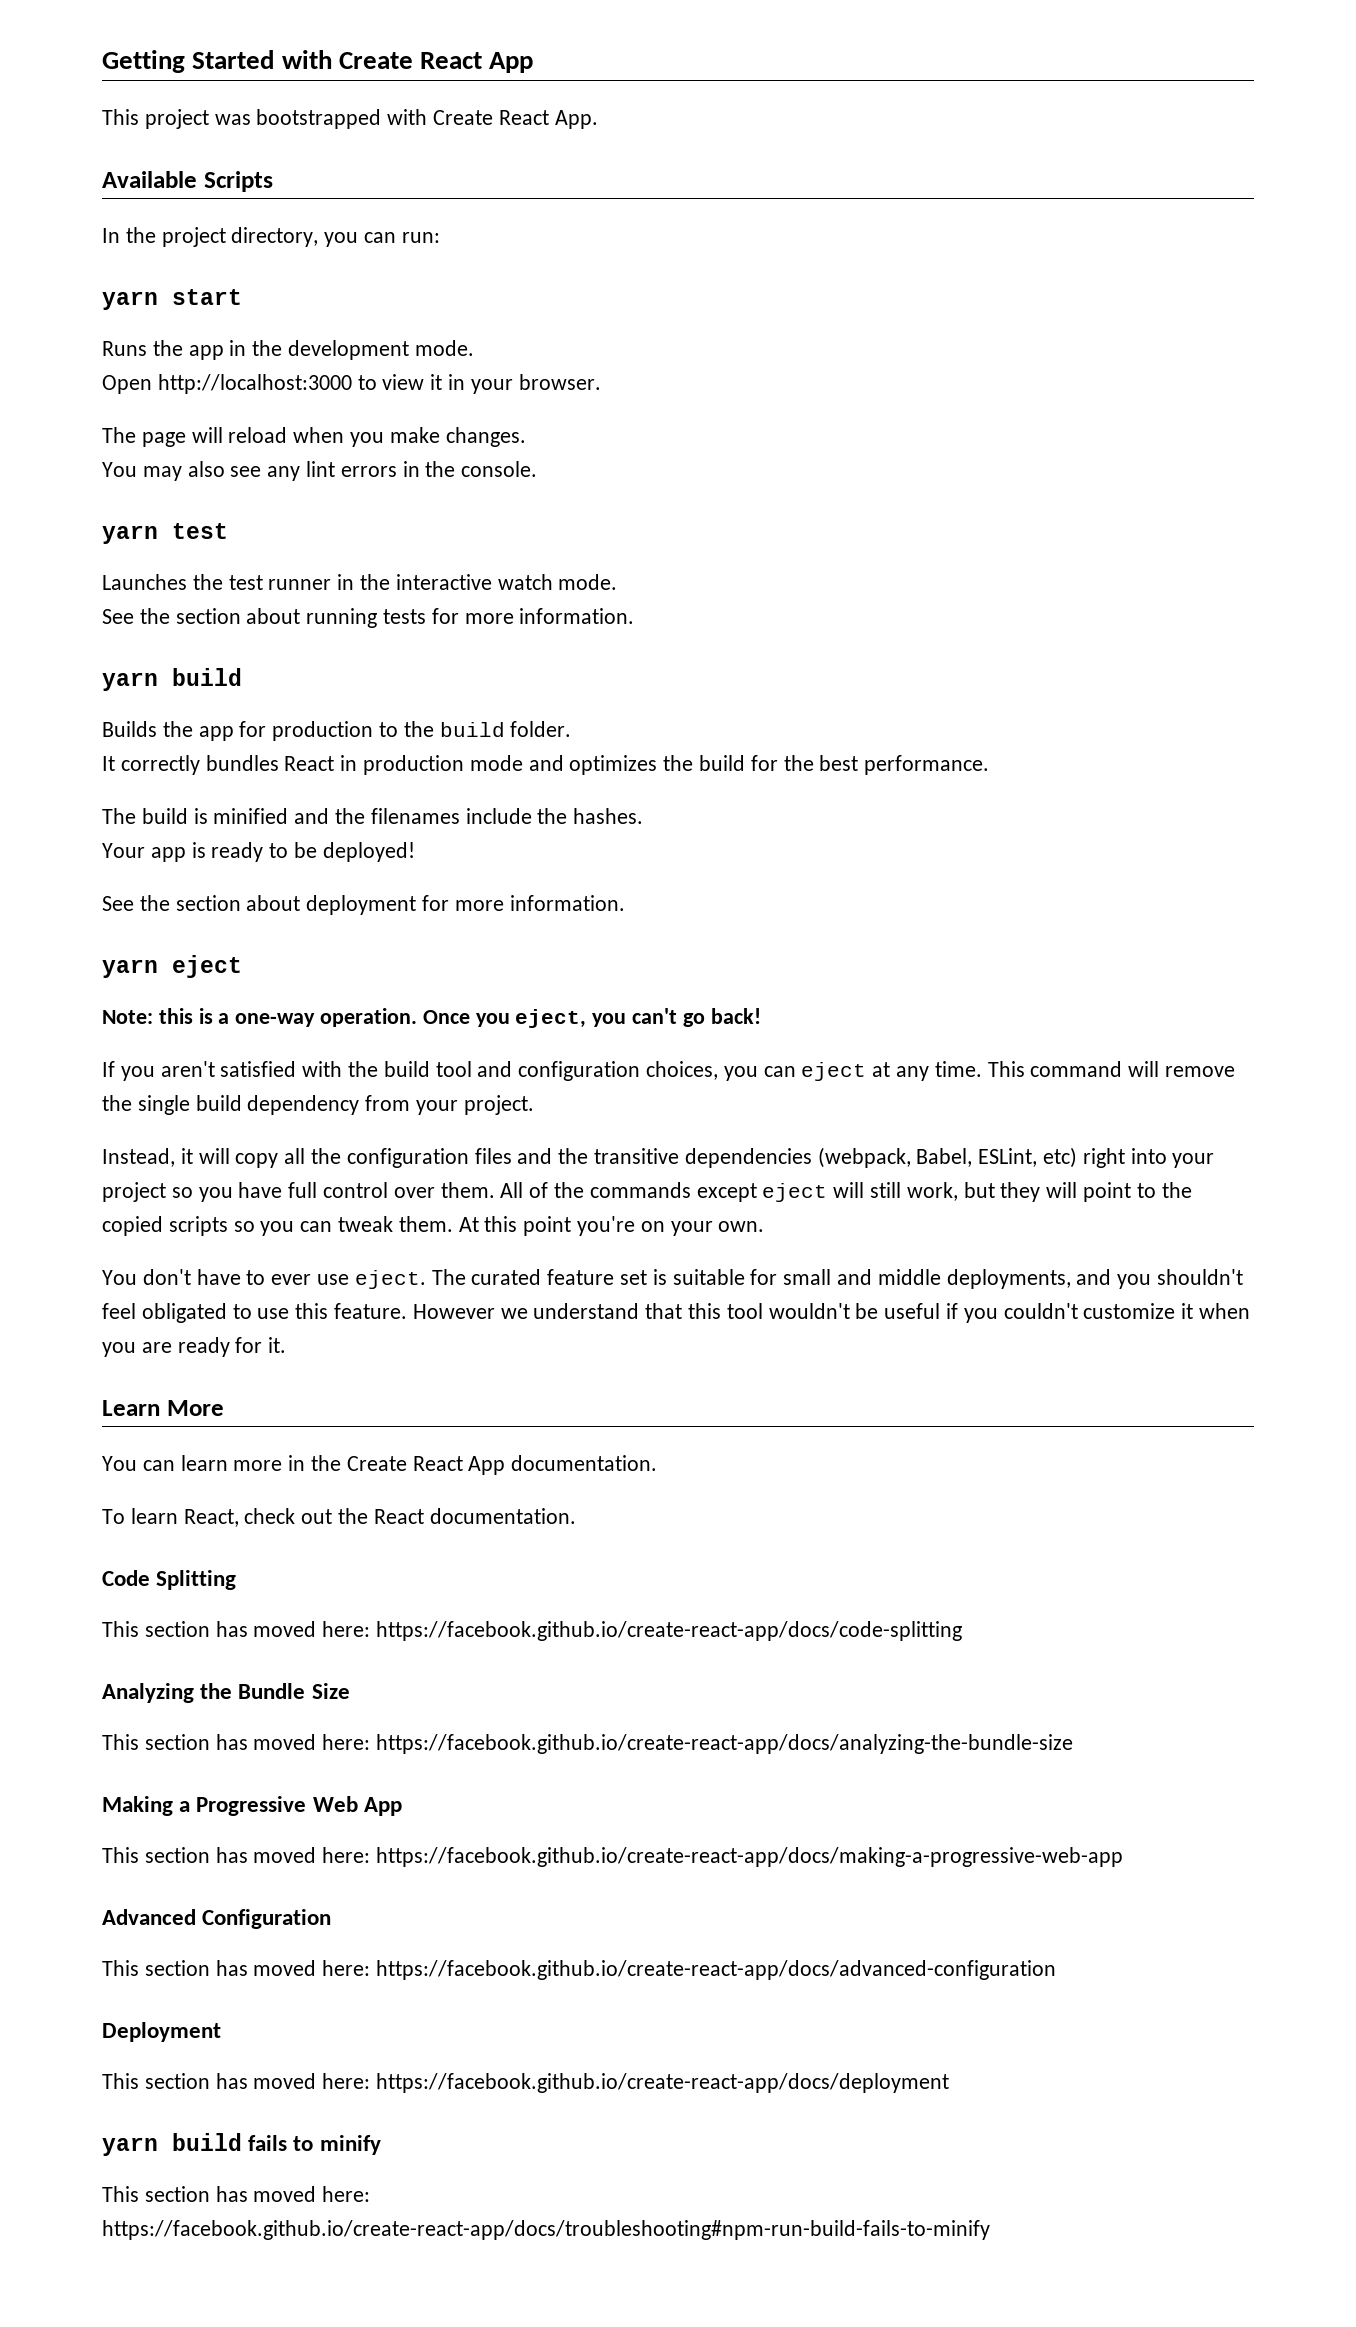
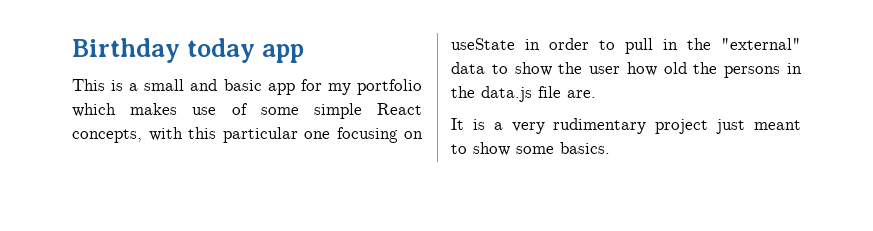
- Getting Started with Create React App
- This project was bootstrapped with Create React App.
- Available Scripts
- In the project directory, you can run:
- yarn start
- Runs the app in the development mode.
- Open http://localhost:3000 to view it in your browser.
- The page will reload when you make changes.
- You may also see any lint errors in the console.
- yarn test
- Launches the test runner in the interactive watch mode.
- See the section about running tests for more information.
- yarn build
- Builds the app for production to the build folder.
- It correctly bundles React in production mode and optimizes the build for the best performance.
- The build is minified and the filenames include the hashes.
- Your app is ready to be deployed!
- See the section about deployment for more information.
- yarn eject
- Note: this is a one-way operation. Once you eject, you can't go back!
- If you aren't satisfied with the build tool and configuration choices, you can eject at any time. This command will remove the single build dependency from your project.
- Instead, it will copy all the configuration files and the transitive dependencies (webpack, Babel, ESLint, etc) right into your project so you have full control over them. All of the commands except eject will still work, but they will point to the copied scripts so you can tweak them. At this point you're on your own.
- You don't have to ever use eject. The curated feature set is suitable for small and middle deployments, and you shouldn't feel obligated to use this feature. However we understand that this tool wouldn't be useful if you couldn't customize it when you are ready for it.
- Learn More
- You can learn more in the Create React App documentation.
- To learn React, check out the React documentation.
- Code Splitting
- This section has moved here: https://facebook.github.io/create-react-app/docs/code-splitting
- Analyzing the Bundle Size
- This section has moved here: https://facebook.github.io/create-react-app/docs/analyzing-the-bundle-size
- Making a Progressive Web App
- This section has moved here: https://facebook.github.io/create-react-app/docs/making-a-progressive-web-app
- Advanced Configuration
- This section has moved here: https://facebook.github.io/create-react-app/docs/advanced-configuration
- Deployment
- This section has moved here: https://facebook.github.io/create-react-app/docs/deployment
- yarn build fails to minify
- This section has moved here: https://facebook.github.io/create-react-app/docs/troubleshooting#npm-run-build-fails-to-minify
+ Birthday today app
+ This is a small and basic app for my portfolio which makes use of some simple React concepts, with this particular one focusing on useState in order to pull in the "external" data to show the user how old the persons in the data.js file are.
+ It is a very rudimentary project just meant to show some basics.

